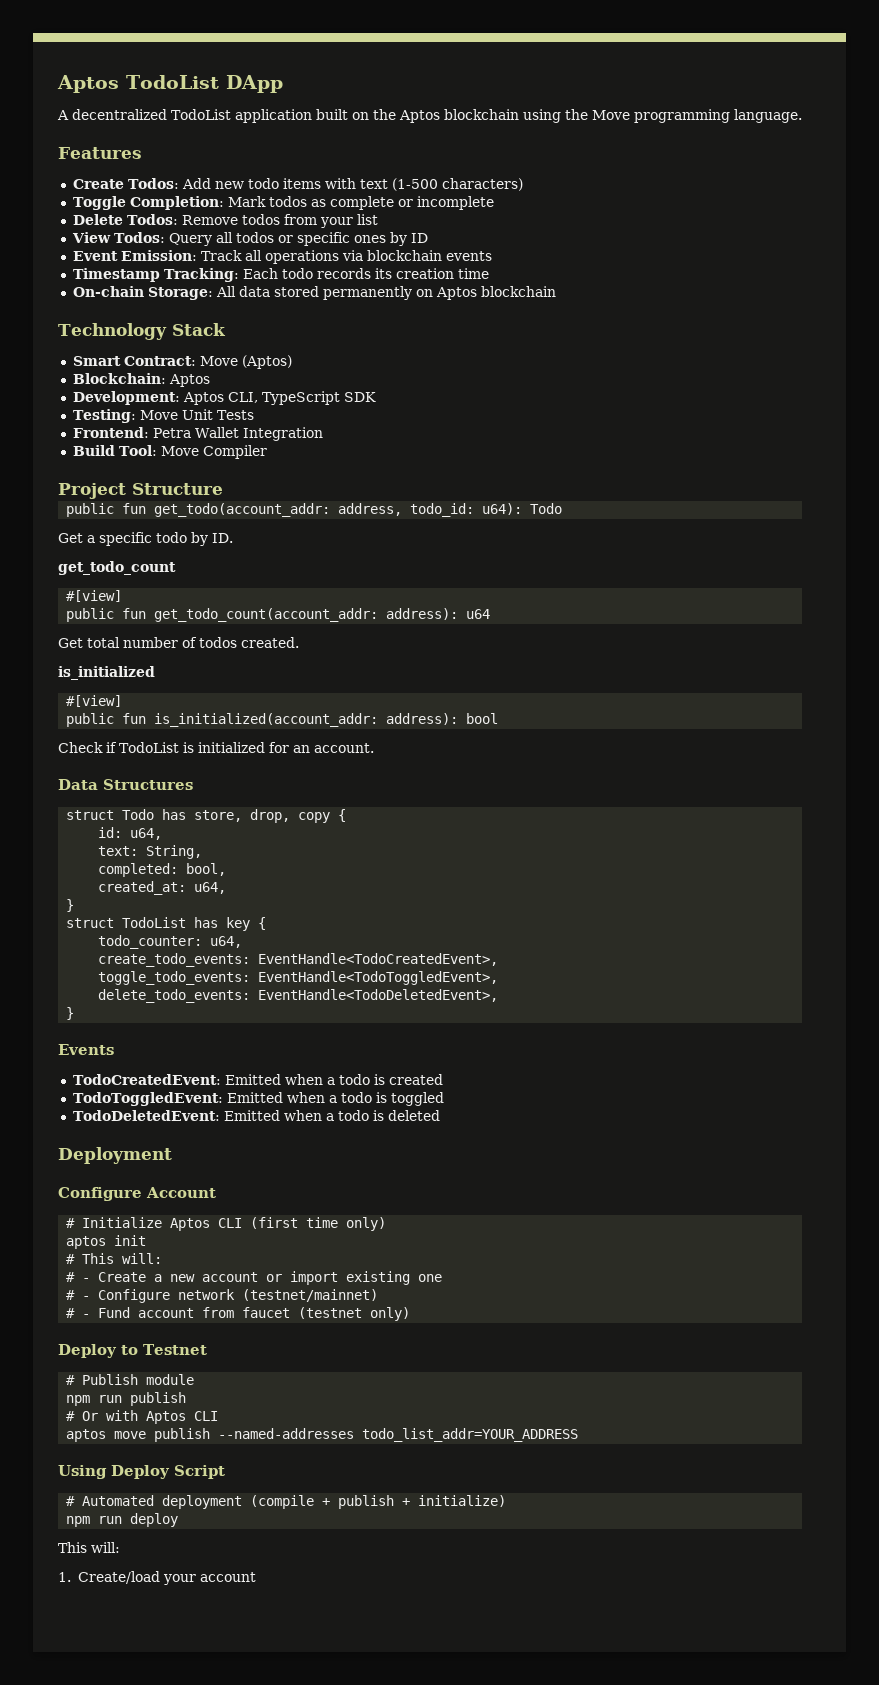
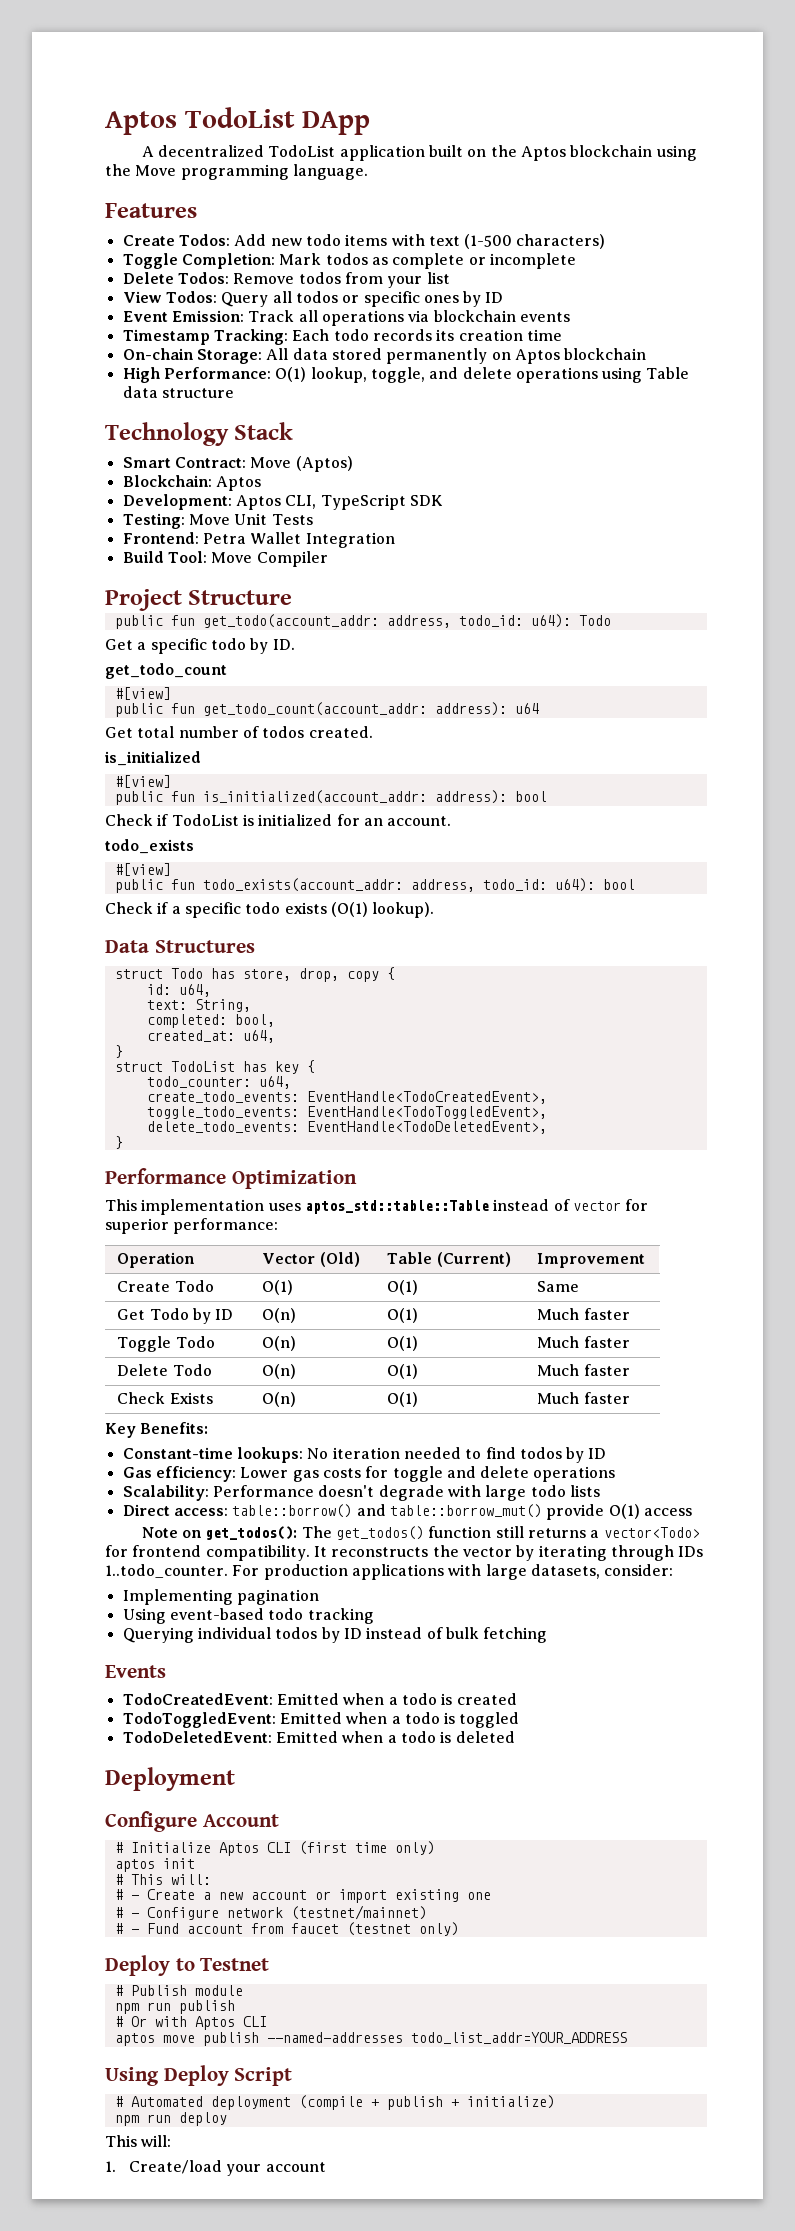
+ High Performance: O(1) lookup, toggle, and delete operations using Table data structure
+ todo_exists
+ #[view]
+ public fun todo_exists(account_addr: address, todo_id: u64): bool
+ Check if a specific todo exists (O(1) lookup).
+ Performance Optimization
+ This implementation uses aptos_std::table::Table instead of vector for superior performance:
+ Operation | Vector (Old) | Table (Current) | Improvement
+ Create Todo | O(1) | O(1) | Same
+ Get Todo by ID | O(n) | O(1) | Much faster
+ Toggle Todo | O(n) | O(1) | Much faster
+ Delete Todo | O(n) | O(1) | Much faster
+ Check Exists | O(n) | O(1) | Much faster
+ Key Benefits:
+ Constant-time lookups: No iteration needed to find todos by ID
+ Gas efficiency: Lower gas costs for toggle and delete operations
+ Scalability: Performance doesn't degrade with large todo lists
+ Direct access: table::borrow() and table::borrow_mut() provide O(1) access
+ Note on get_todos(): The get_todos() function still returns a vector<Todo> for frontend compatibility. It reconstructs the vector by iterating through IDs 1..todo_counter. For production applications with large datasets, consider:
+ Implementing pagination
+ Using event-based todo tracking
+ Querying individual todos by ID instead of bulk fetching

